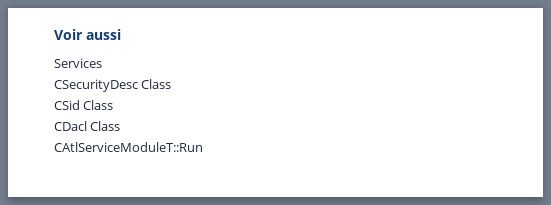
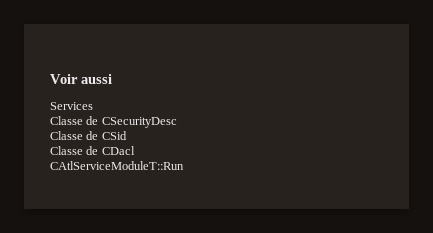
- CSecurityDesc Class
- CSid Class
- CDacl Class
+ Classe de CSecurityDesc
+ Classe de CSid
+ Classe de CDacl

